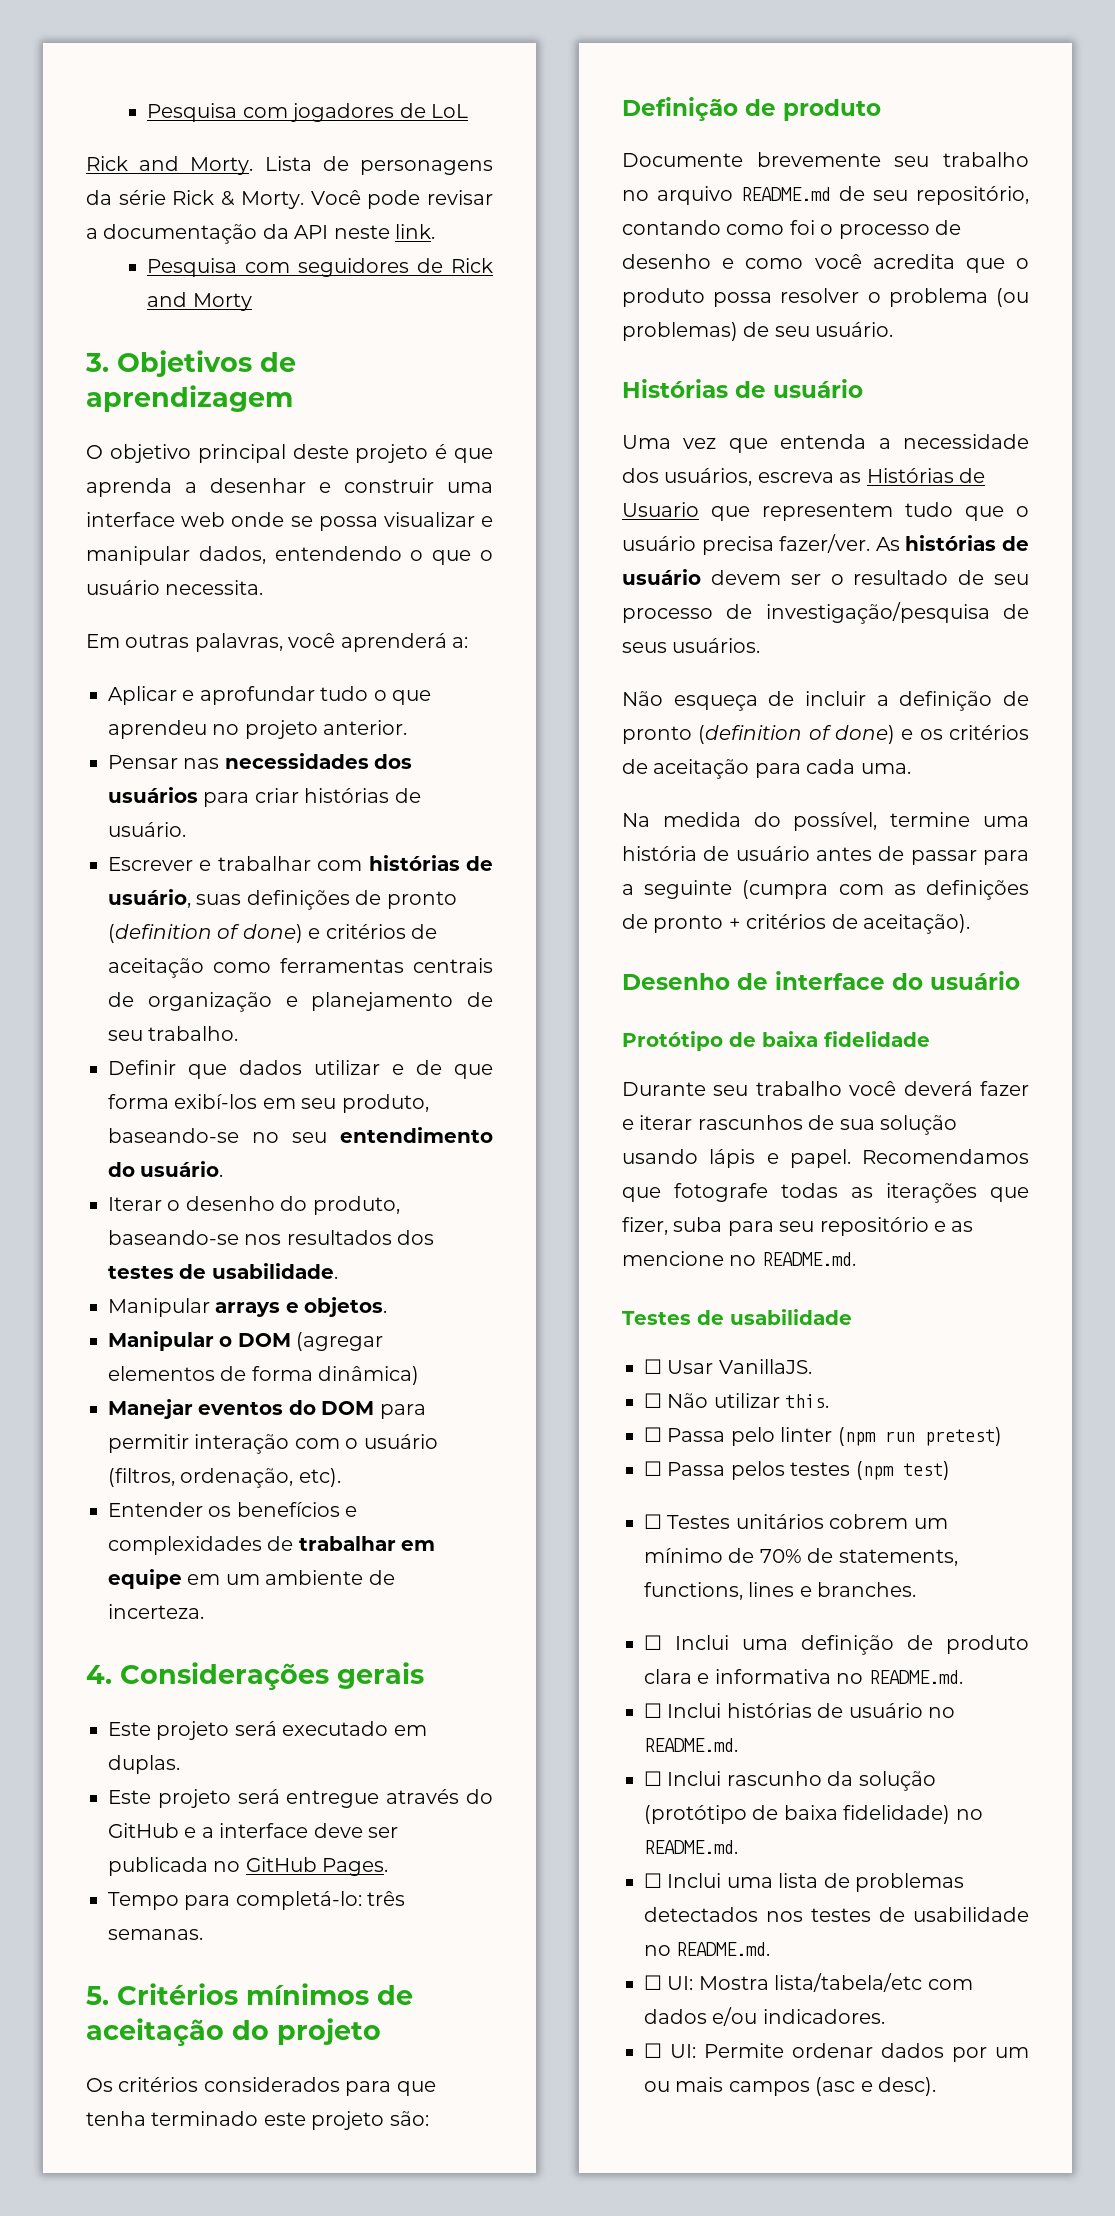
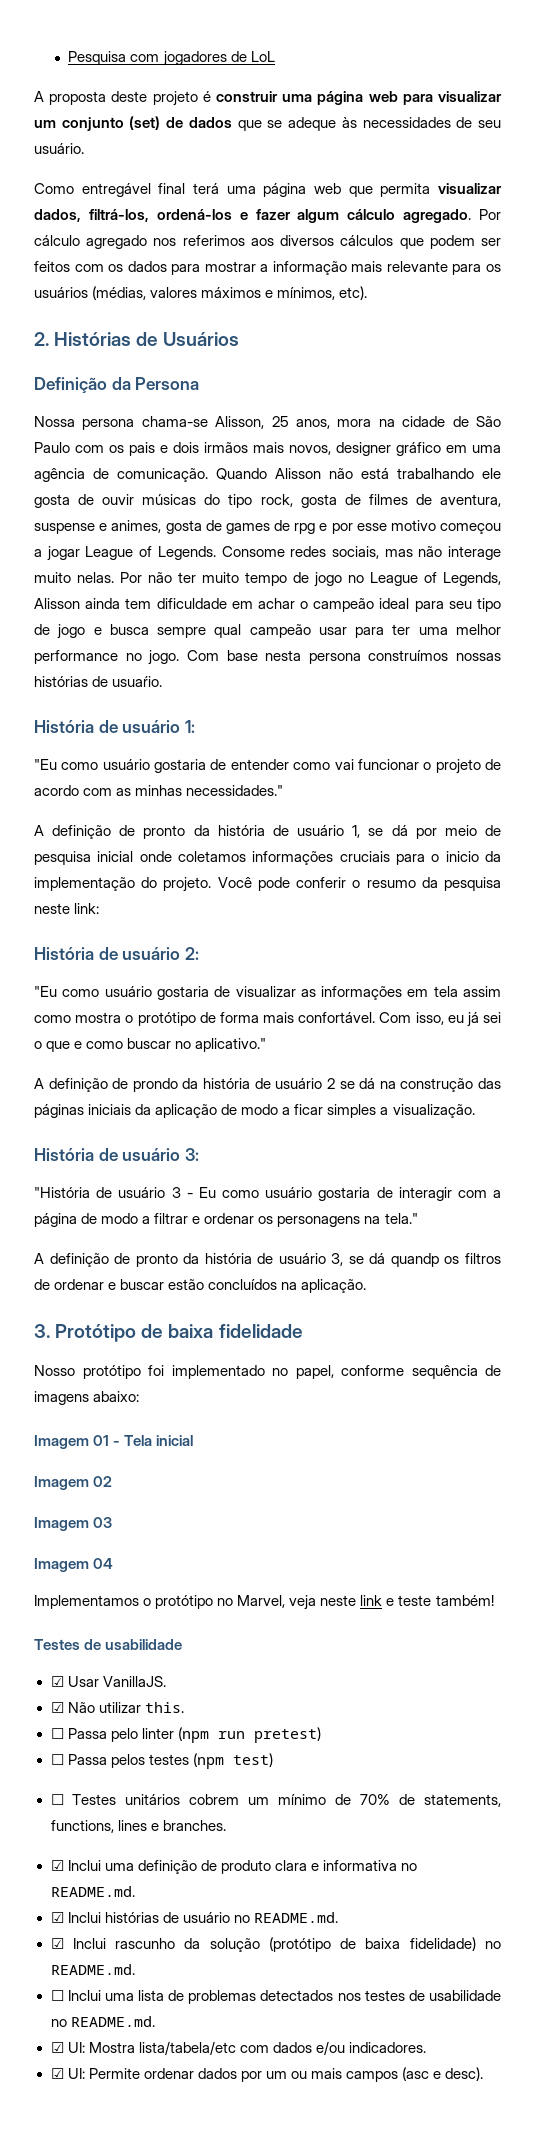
- Rick and Morty. Lista de personagens da série Rick & Morty. Você pode revisar a documentação da API neste link.
- Pesquisa com seguidores de Rick and Morty
- 3. Objetivos de aprendizagem
- O objetivo principal deste projeto é que aprenda a desenhar e construir uma interface web onde se possa visualizar e manipular dados, entendendo o que o usuário necessita.
- Em outras palavras, você aprenderá a:
- Aplicar e aprofundar tudo o que aprendeu no projeto anterior.
- Pensar nas necessidades dos usuários para criar histórias de usuário.
- Escrever e trabalhar com histórias de usuário, suas definições de pronto (definition of done) e critérios de aceitação como ferramentas centrais de organização e planejamento de seu trabalho.
- Definir que dados utilizar e de que forma exibí-los em seu produto, baseando-se no seu entendimento do usuário.
- Iterar o desenho do produto, baseando-se nos resultados dos testes de usabilidade.
- Manipular arrays e objetos.
- Manipular o DOM (agregar elementos de forma dinâmica)
- Manejar eventos do DOM para permitir interação com o usuário (filtros, ordenação, etc).
- Entender os benefícios e complexidades de trabalhar em equipe em um ambiente de incerteza.
- 4. Considerações gerais
- Este projeto será executado em duplas.
- Este projeto será entregue através do GitHub e a interface deve ser publicada no GitHub Pages.
- Tempo para completá-lo: três semanas.
- 5. Critérios mínimos de aceitação do projeto
- Os critérios considerados para que tenha terminado este projeto são:
- Definição de produto
- Documente brevemente seu trabalho no arquivo README.md de seu repositório, contando como foi o processo de desenho e como você acredita que o produto possa resolver o problema (ou problemas) de seu usuário.
- Histórias de usuário
- Uma vez que entenda a necessidade dos usuários, escreva as Histórias de Usuario que representem tudo que o usuário precisa fazer/ver. As histórias de usuário devem ser o resultado de seu processo de investigação/pesquisa de seus usuários.
- Não esqueça de incluir a definição de pronto (definition of done) e os critérios de aceitação para cada uma.
- Na medida do possível, termine uma história de usuário antes de passar para a seguinte (cumpra com as definições de pronto + critérios de aceitação).
- Desenho de interface do usuário
- Protótipo de baixa fidelidade
- Durante seu trabalho você deverá fazer e iterar rascunhos de sua solução usando lápis e papel. Recomendamos que fotografe todas as iterações que fizer, suba para seu repositório e as mencione no README.md.
+ A proposta deste projeto é construir uma página web para visualizar um conjunto (set) de dados que se adeque às necessidades de seu usuário.
+ Como entregável final terá uma página web que permita visualizar dados, filtrá-los, ordená-los e fazer algum cálculo agregado. Por cálculo agregado nos referimos aos diversos cálculos que podem ser feitos com os dados para mostrar a informação mais relevante para os usuários (médias, valores máximos e mínimos, etc).
+ 2. Histórias de Usuários
+ Definição da Persona
+ Nossa persona chama-se Alisson, 25 anos, mora na cidade de São Paulo com os pais e dois irmãos mais novos, designer gráfico em uma agência de comunicação. Quando Alisson não está trabalhando ele gosta de ouvir músicas do tipo rock, gosta de filmes de aventura, suspense e animes, gosta de games de rpg e por esse motivo começou a jogar League of Legends. Consome redes sociais, mas não interage muito nelas. Por não ter muito tempo de jogo no League of Legends, Alisson ainda tem dificuldade em achar o campeão ideal para seu tipo de jogo e busca sempre qual campeão usar para ter uma melhor performance no jogo. Com base nesta persona construímos nossas histórias de usuaŕio.
+ História de usuário 1:
+ "Eu como usuário gostaria de entender como vai funcionar o projeto de acordo com as minhas necessidades."
+ A definição de pronto da história de usuário 1, se dá por meio de pesquisa inicial onde coletamos informações cruciais para o inicio da implementação do projeto. Você pode conferir o resumo da pesquisa neste link:
+ História de usuário 2:
+ "Eu como usuário gostaria de visualizar as informações em tela assim como mostra o protótipo de forma mais confortável. Com isso, eu já sei o que e como buscar no aplicativo."
+ A definição de prondo da história de usuário 2 se dá na construção das páginas iniciais da aplicação de modo a ficar simples a visualização.
+ História de usuário 3:
+ "História de usuário 3 - Eu como usuário gostaria de interagir com a página de modo a filtrar e ordenar os personagens na tela."
+ A definição de pronto da história de usuário 3, se dá quandp os filtros de ordenar e buscar estão concluídos na aplicação.
+ 3. Protótipo de baixa fidelidade
+ Nosso protótipo foi implementado no papel, conforme sequência de imagens abaixo:
+ Imagem 01 - Tela inicial
+ Imagem 02
+ Imagem 03
+ Imagem 04
+ Implementamos o protótipo no Marvel, veja neste link e teste também!
- ☐ Usar VanillaJS.
+ ☑ Usar VanillaJS.
- ☐ Não utilizar this.
+ ☑ Não utilizar this.
- ☐ Inclui uma definição de produto clara e informativa no README.md.
+ ☑ Inclui uma definição de produto clara e informativa no README.md.
- ☐ Inclui histórias de usuário no README.md.
+ ☑ Inclui histórias de usuário no README.md.
- ☐ Inclui rascunho da solução (protótipo de baixa fidelidade) no README.md.
+ ☑ Inclui rascunho da solução (protótipo de baixa fidelidade) no README.md.
- ☐ UI: Mostra lista/tabela/etc com dados e/ou indicadores.
+ ☑ UI: Mostra lista/tabela/etc com dados e/ou indicadores.
- ☐ UI: Permite ordenar dados por um ou mais campos (asc e desc).
+ ☑ UI: Permite ordenar dados por um ou mais campos (asc e desc).

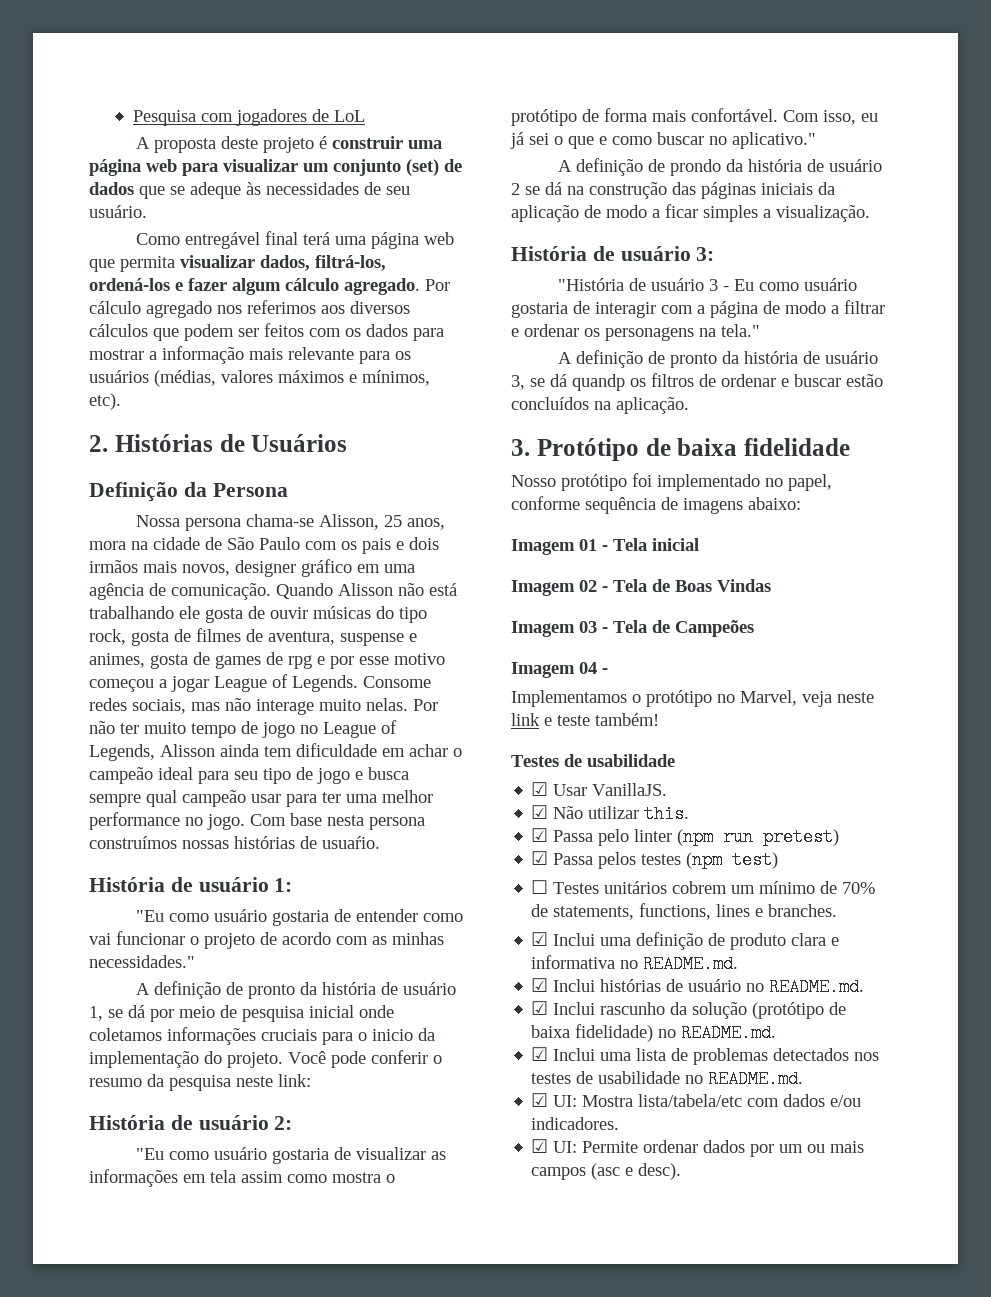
- Imagem 02
- Imagem 03
+ Imagem 02 - Tela de Boas Vindas
+ Imagem 03 - Tela de Campeões
- Imagem 04
+ Imagem 04 -
- ☐ Passa pelo linter (npm run pretest)
+ ☑ Passa pelo linter (npm run pretest)
- ☐ Passa pelos testes (npm test)
+ ☑ Passa pelos testes (npm test)
- ☐ Inclui uma lista de problemas detectados nos testes de usabilidade no README.md.
+ ☑ Inclui uma lista de problemas detectados nos testes de usabilidade no README.md.

